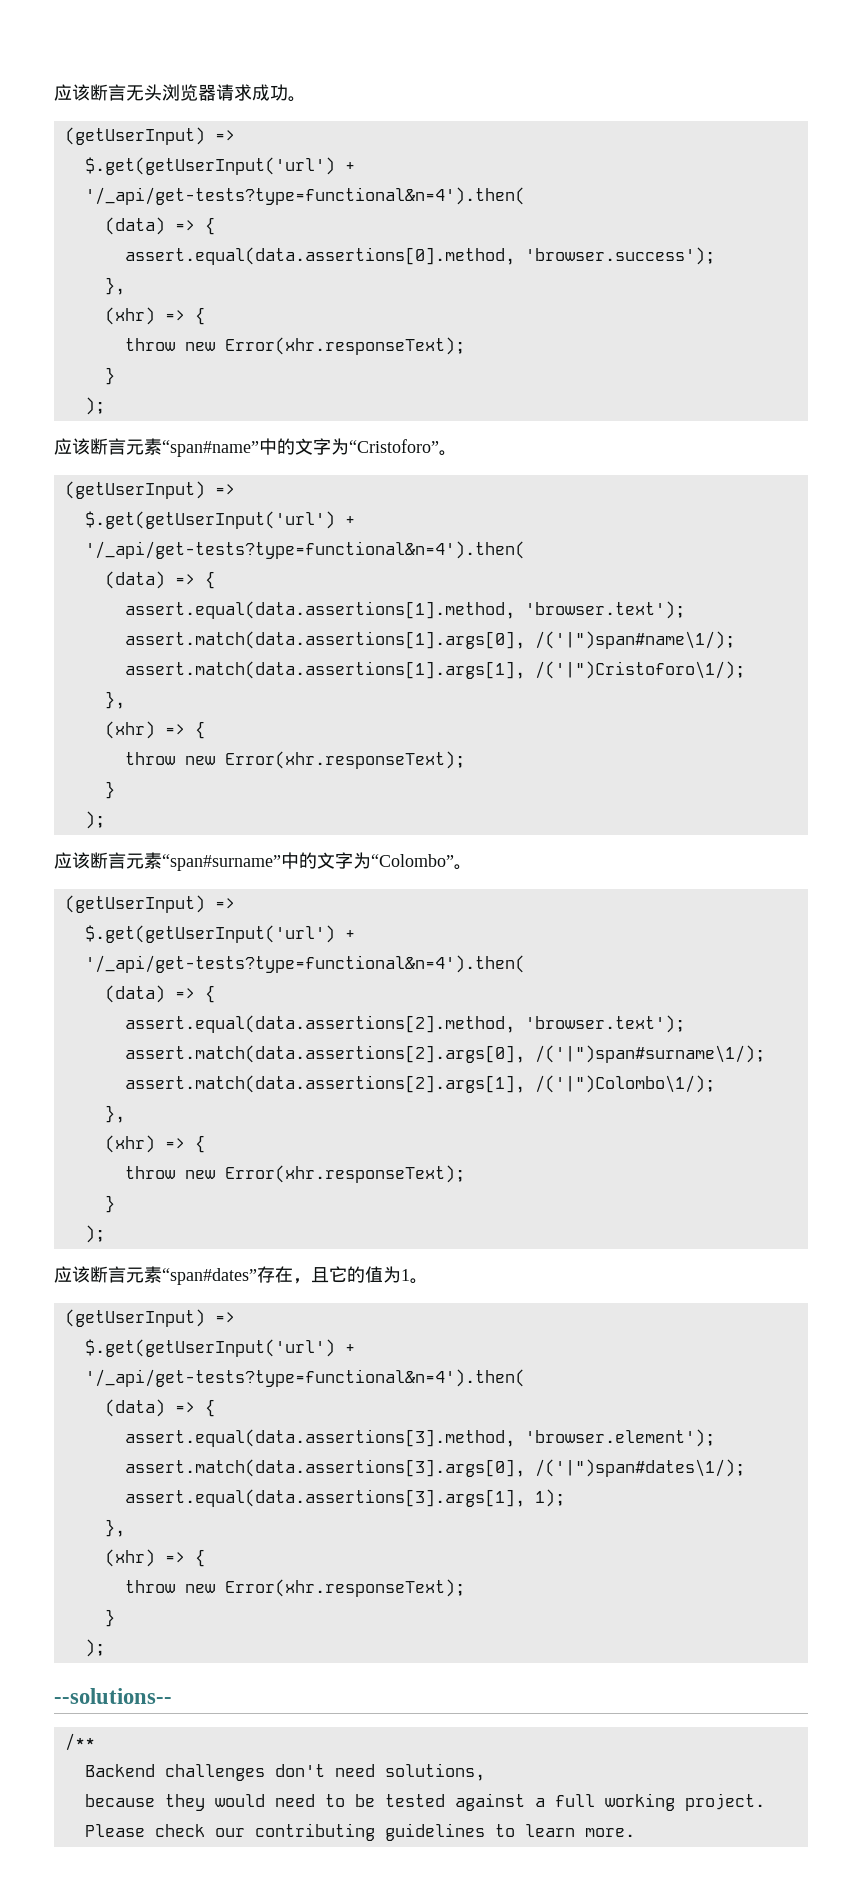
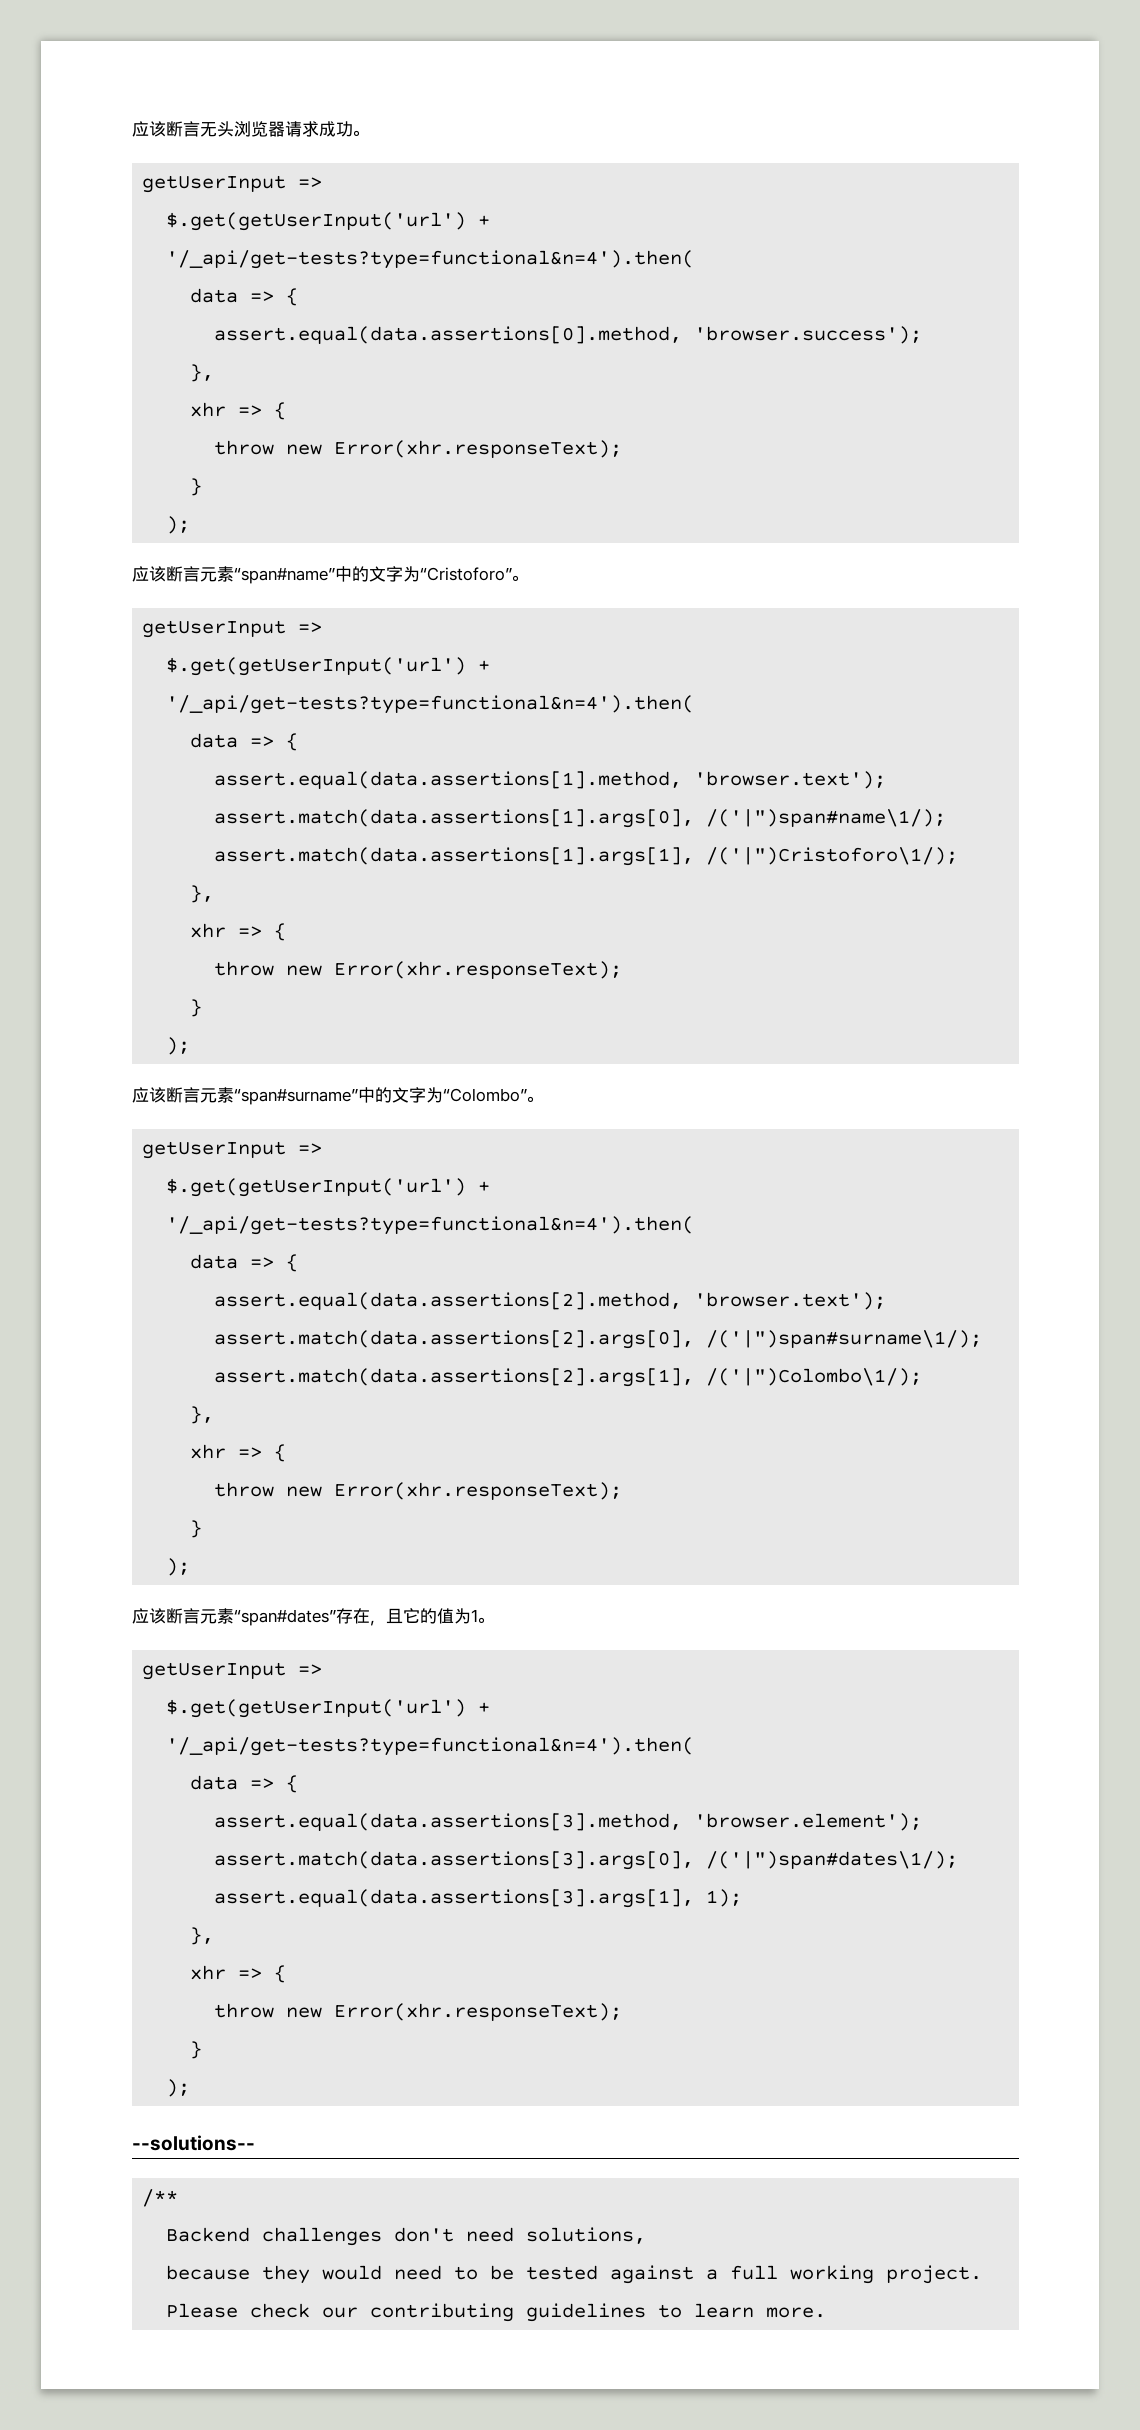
  应该断言无头浏览器请求成功。
- (getUserInput) =>
+ getUserInput =>
  $.get(getUserInput('url') + '/_api/get-tests?type=functional&n=4').then(
- (data) => {
+ data => {
  assert.equal(data.assertions[0].method, 'browser.success');
  },
- (xhr) => {
+ xhr => {
  应该断言元素“span#name”中的文字为“Cristoforo”。
- (getUserInput) =>
+ getUserInput =>
  $.get(getUserInput('url') + '/_api/get-tests?type=functional&n=4').then(
- (data) => {
+ data => {
  assert.match(data.assertions[1].args[1], /('|")Cristoforo\1/);
  },
- (xhr) => {
+ xhr => {
  应该断言元素“span#surname”中的文字为“Colombo”。
- (getUserInput) =>
+ getUserInput =>
  $.get(getUserInput('url') + '/_api/get-tests?type=functional&n=4').then(
- (data) => {
+ data => {
  assert.match(data.assertions[2].args[1], /('|")Colombo\1/);
  },
- (xhr) => {
+ xhr => {
  应该断言元素“span#dates”存在，且它的值为1。
- (getUserInput) =>
+ getUserInput =>
  $.get(getUserInput('url') + '/_api/get-tests?type=functional&n=4').then(
- (data) => {
+ data => {
  assert.equal(data.assertions[3].args[1], 1);
  },
- (xhr) => {
+ xhr => {

